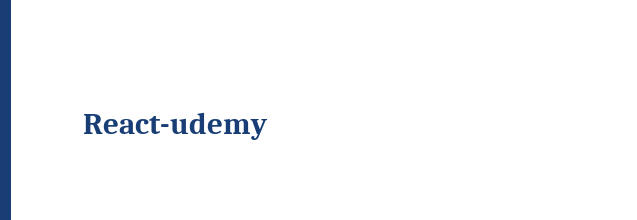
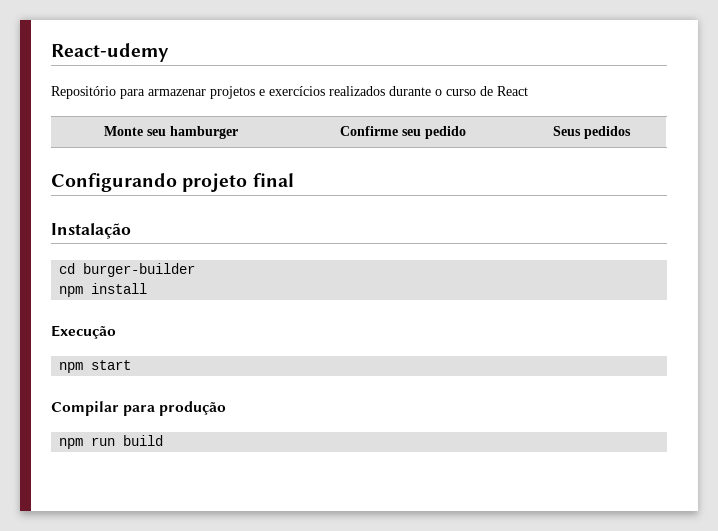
+ Repositório para armazenar projetos e exercícios realizados durante o curso de React
+ Monte seu hamburger | Confirme seu pedido | Seus pedidos
+ Configurando projeto final
+ Instalação
+ cd burger-builder
+ npm install
+ Execução
+ npm start
+ Compilar para produção
+ npm run build

